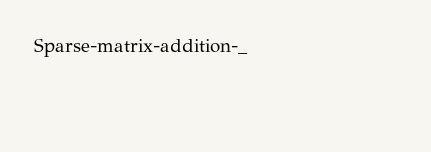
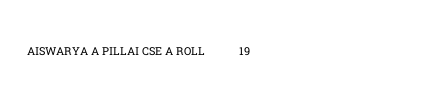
- Sparse-matrix-addition-_
+ AISWARYA A PILLAI CSE A ROLL 19

